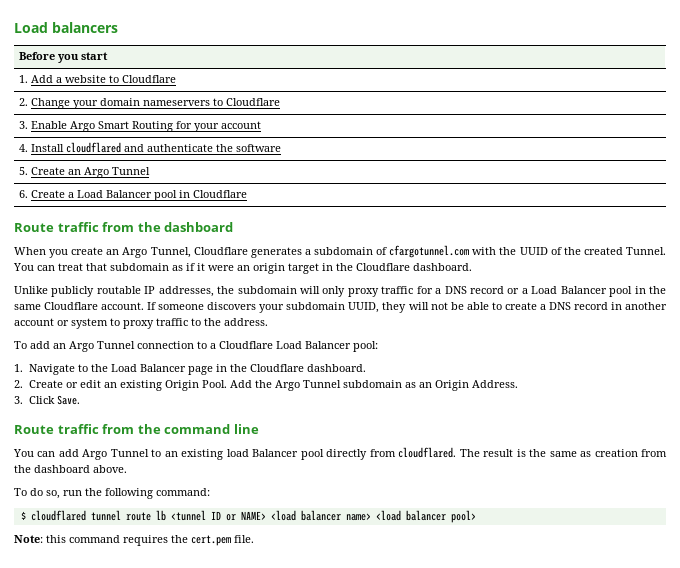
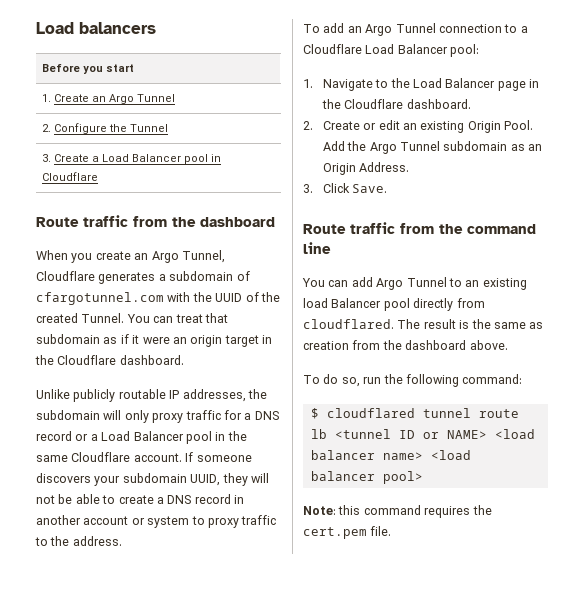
- 1. Add a website to Cloudflare
- 2. Change your domain nameservers to Cloudflare
- 3. Enable Argo Smart Routing for your account
- 4. Install cloudflared and authenticate the software
- 5. Create an Argo Tunnel
+ 1. Create an Argo Tunnel
- 6. Create a Load Balancer pool in Cloudflare
+ 2. Configure the Tunnel
+ 3. Create a Load Balancer pool in Cloudflare

